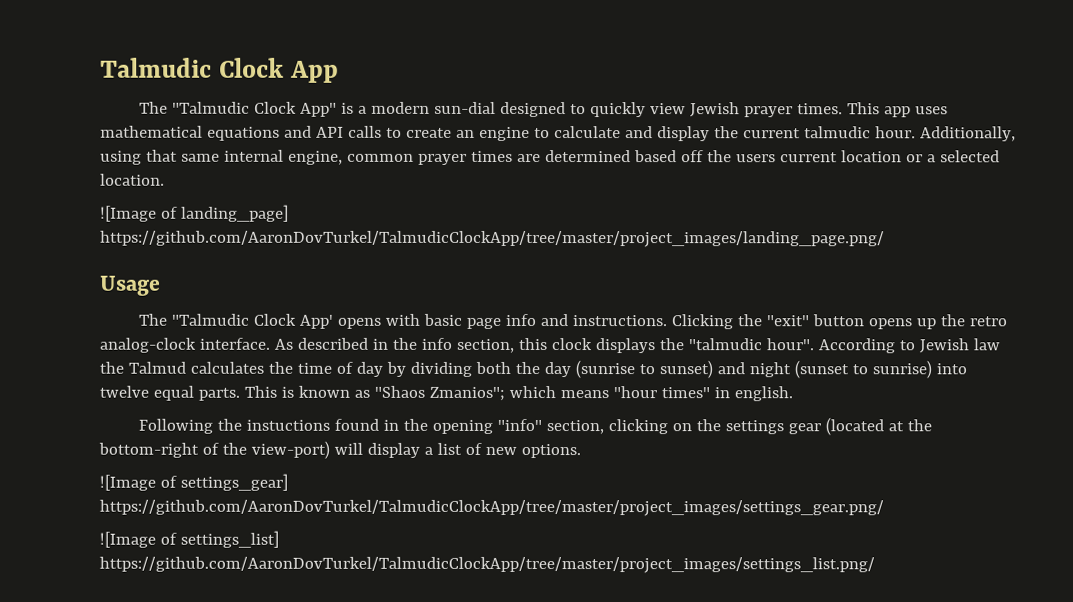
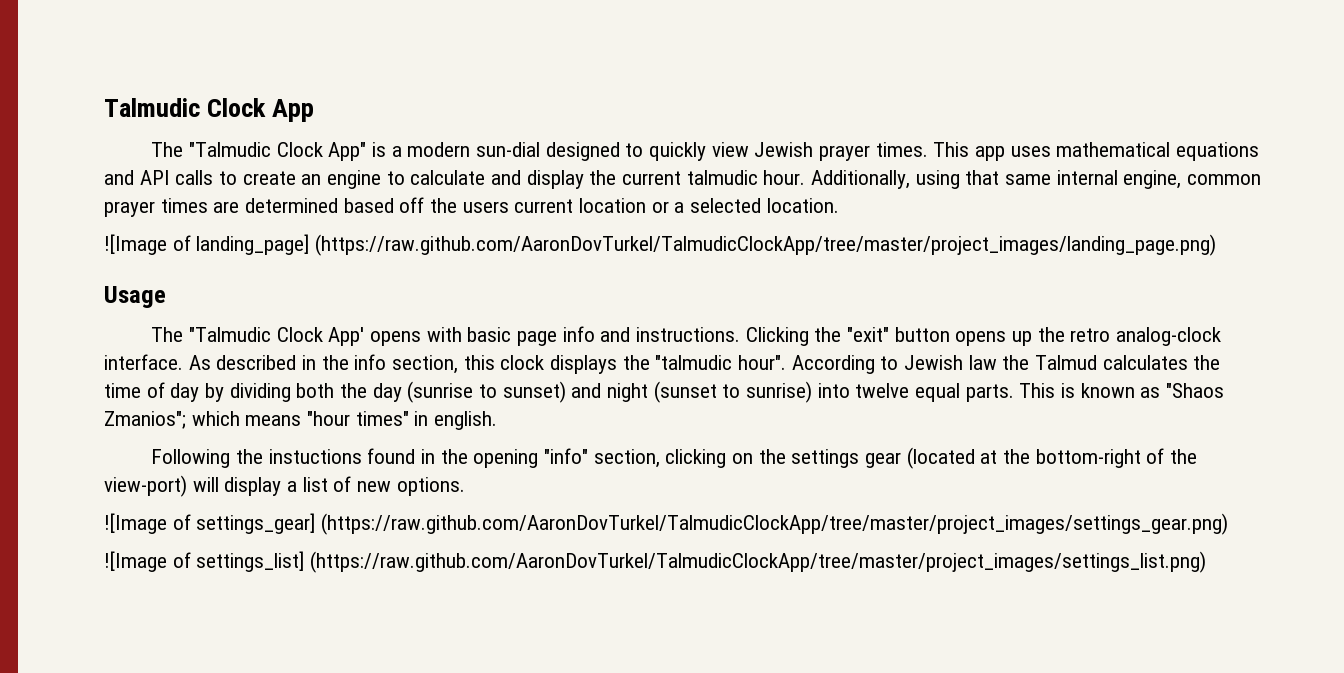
- ![Image of landing_page] https://github.com/AaronDovTurkel/TalmudicClockApp/tree/master/project_images/landing_page.png/
+ ![Image of landing_page] (https://raw.github.com/AaronDovTurkel/TalmudicClockApp/tree/master/project_images/landing_page.png)
- ![Image of settings_gear] https://github.com/AaronDovTurkel/TalmudicClockApp/tree/master/project_images/settings_gear.png/
+ ![Image of settings_gear] (https://raw.github.com/AaronDovTurkel/TalmudicClockApp/tree/master/project_images/settings_gear.png)
- ![Image of settings_list] https://github.com/AaronDovTurkel/TalmudicClockApp/tree/master/project_images/settings_list.png/
+ ![Image of settings_list] (https://raw.github.com/AaronDovTurkel/TalmudicClockApp/tree/master/project_images/settings_list.png)

